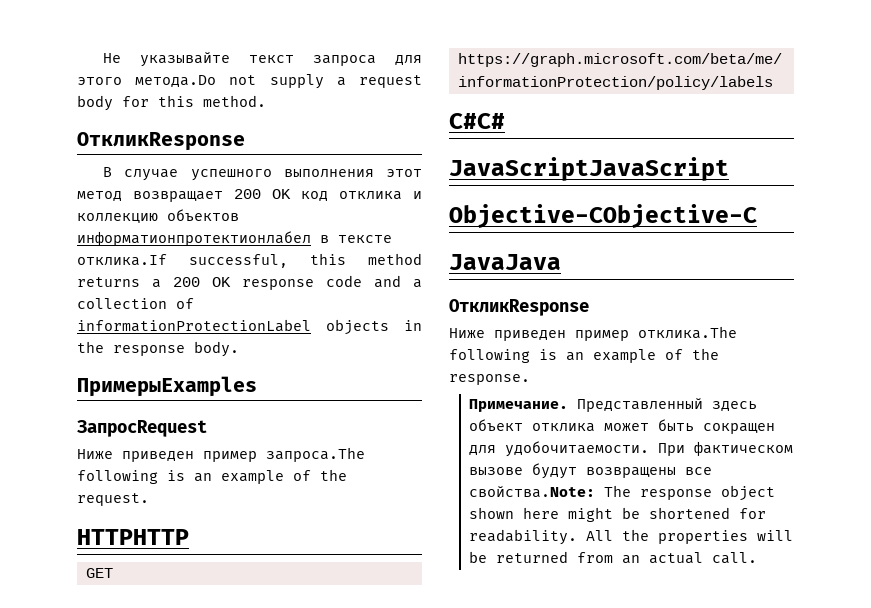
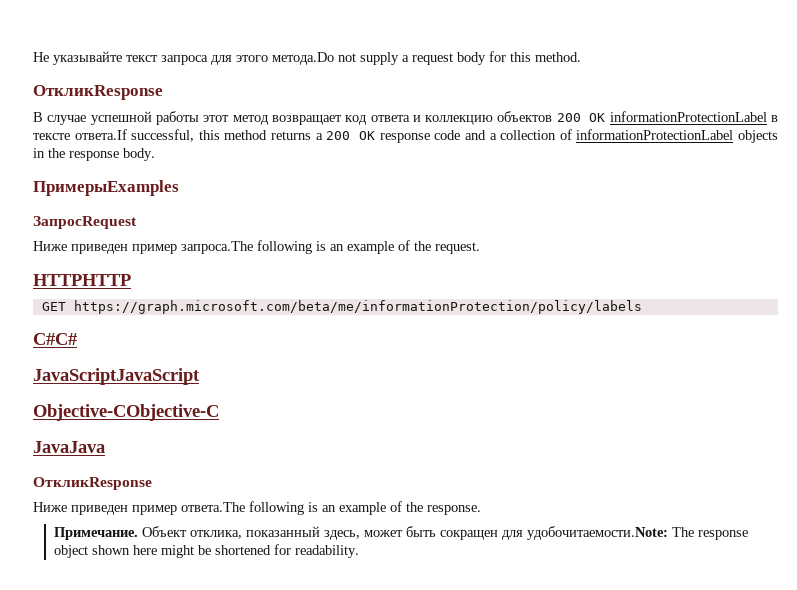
- В случае успешного выполнения этот метод возвращает 200 OK код отклика и коллекцию объектов информатионпротектионлабел в тексте отклика.If successful, this method returns a 200 OK response code and a collection of informationProtectionLabel objects in the response body.
+ В случае успешной работы этот метод возвращает код ответа и коллекцию объектов 200 OK informationProtectionLabel в тексте ответа.If successful, this method returns a 200 OK response code and a collection of informationProtectionLabel objects in the response body.
- Ниже приведен пример отклика.The following is an example of the response.
+ Ниже приведен пример ответа.The following is an example of the response.
- Представленный здесь объект отклика может быть сокращен для удобочитаемости. При фактическом вызове будут возвращены все свойства.Note: The response object shown here might be shortened for readability. All the properties will be returned from an actual call.
+ Объект отклика, показанный здесь, может быть сокращен для удобочитаемости.Note: The response object shown here might be shortened for readability.

